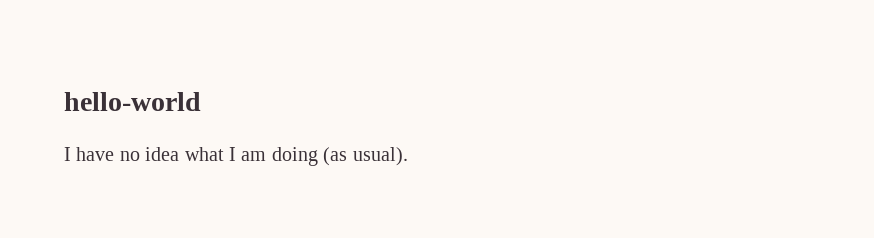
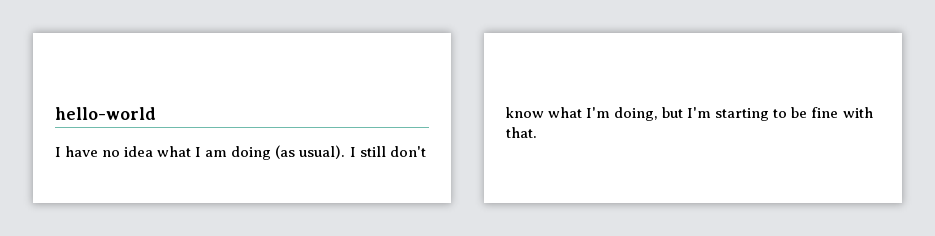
+ I still don't know what I'm doing, but I'm starting to be fine with that.

